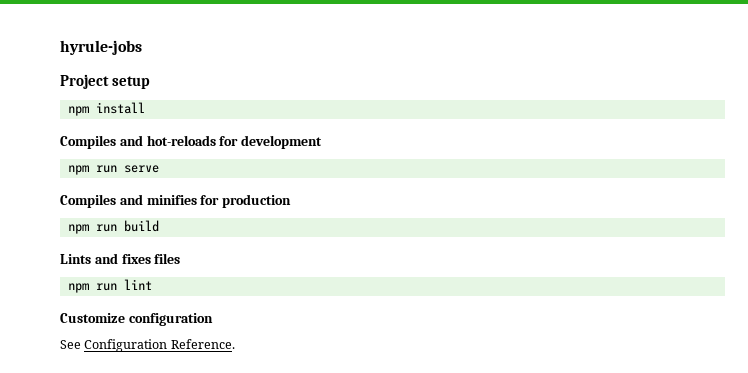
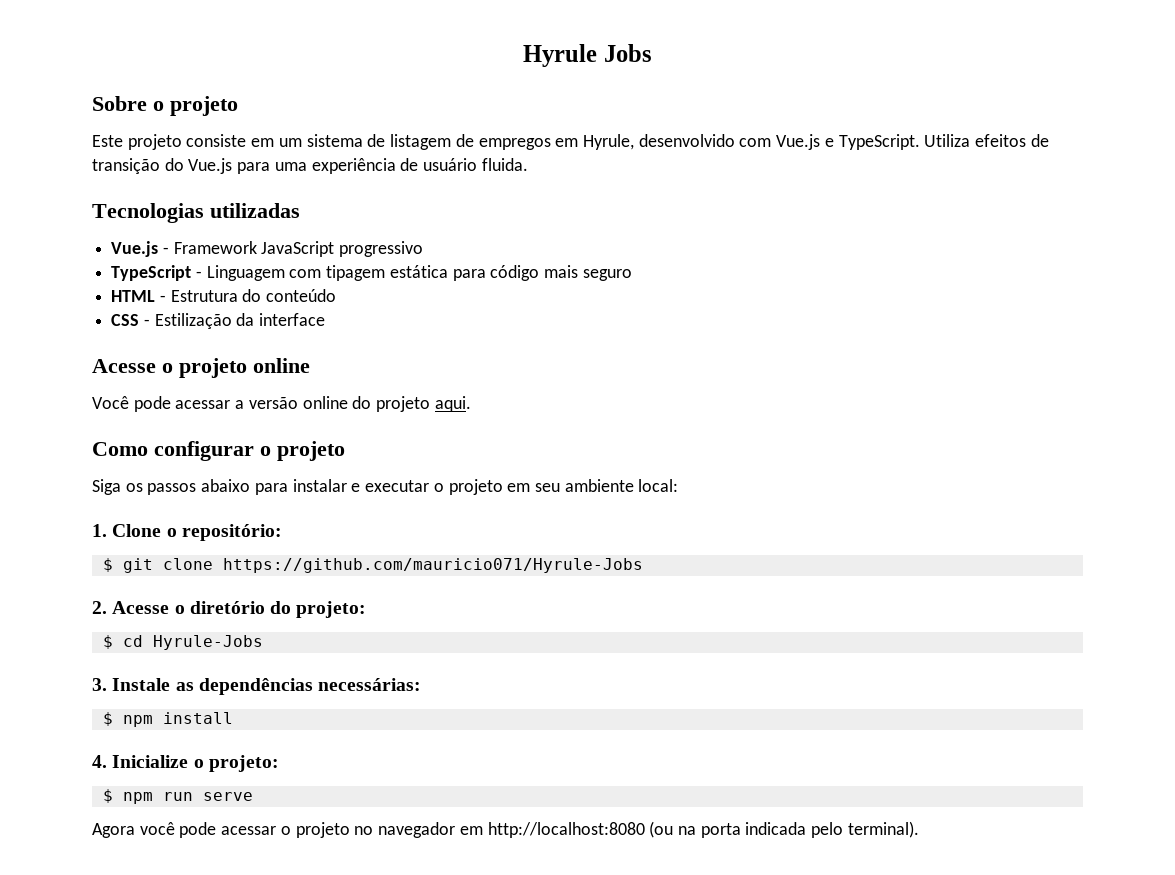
- hyrule-jobs
- Project setup
- npm install
- Compiles and hot-reloads for development
- npm run serve
- Compiles and minifies for production
- npm run build
- Lints and fixes files
- npm run lint
- Customize configuration
- See Configuration Reference.
+ Hyrule Jobs
+ Sobre o projeto
+ Este projeto consiste em um sistema de listagem de empregos em Hyrule, desenvolvido com Vue.js e TypeScript. Utiliza efeitos de transição do Vue.js para uma experiência de usuário fluida.
+ Tecnologias utilizadas
+ Vue.js - Framework JavaScript progressivo
+ TypeScript - Linguagem com tipagem estática para código mais seguro
+ HTML - Estrutura do conteúdo
+ CSS - Estilização da interface
+ Acesse o projeto online
+ Você pode acessar a versão online do projeto aqui.
+ Como configurar o projeto
+ Siga os passos abaixo para instalar e executar o projeto em seu ambiente local:
+ 1. Clone o repositório:
+ $ git clone https://github.com/mauricio071/Hyrule-Jobs
+ 2. Acesse o diretório do projeto:
+ $ cd Hyrule-Jobs
+ 3. Instale as dependências necessárias:
+ $ npm install
+ 4. Inicialize o projeto:
+ $ npm run serve
+ Agora você pode acessar o projeto no navegador em http://localhost:8080 (ou na porta indicada pelo terminal).

